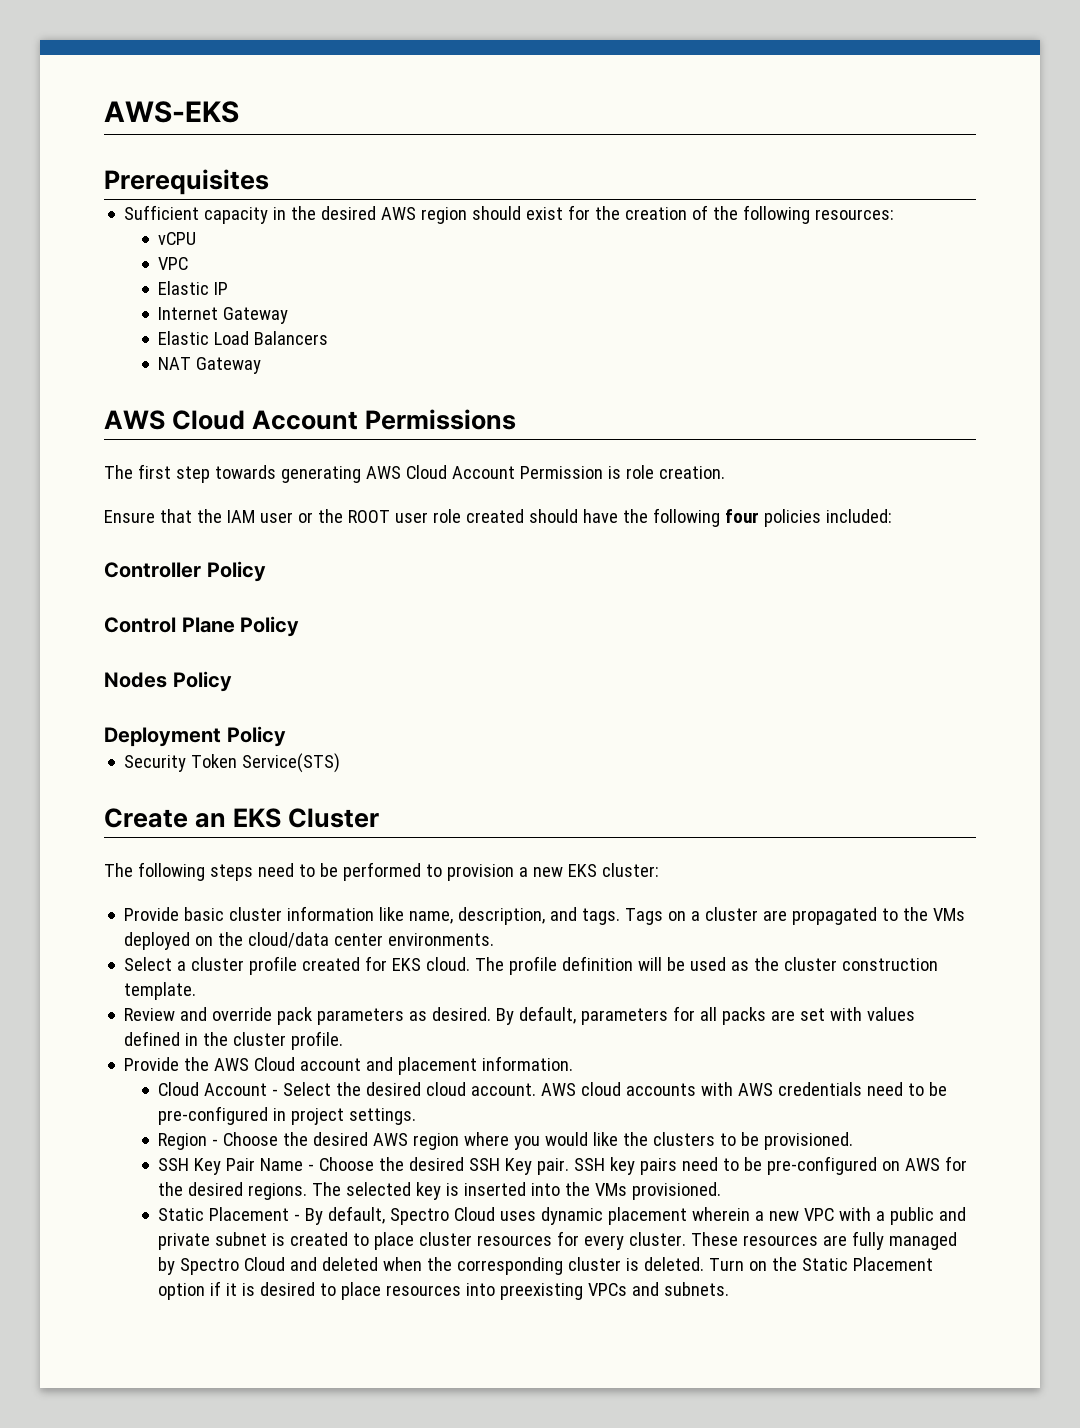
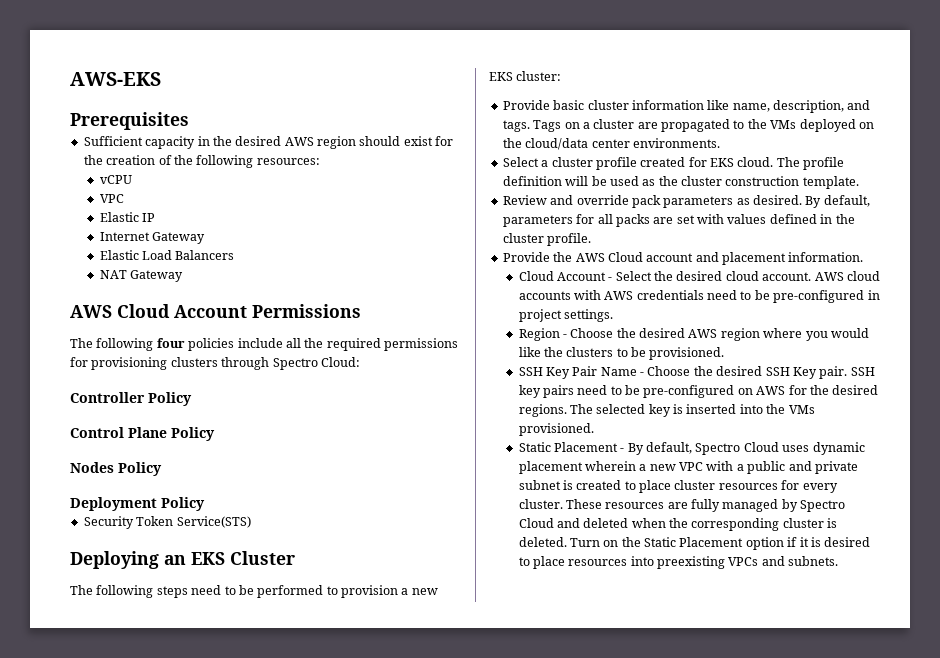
- The first step towards generating AWS Cloud Account Permission is role creation.
- Ensure that the IAM user or the ROOT user role created should have the following four policies included:
+ The following four policies include all the required permissions for provisioning clusters through Spectro Cloud:
- Create an EKS Cluster
+ Deploying an EKS Cluster

